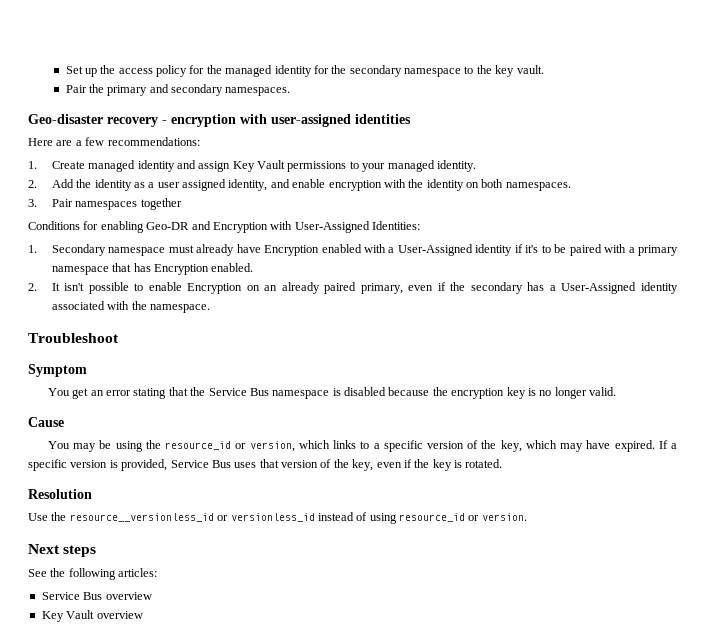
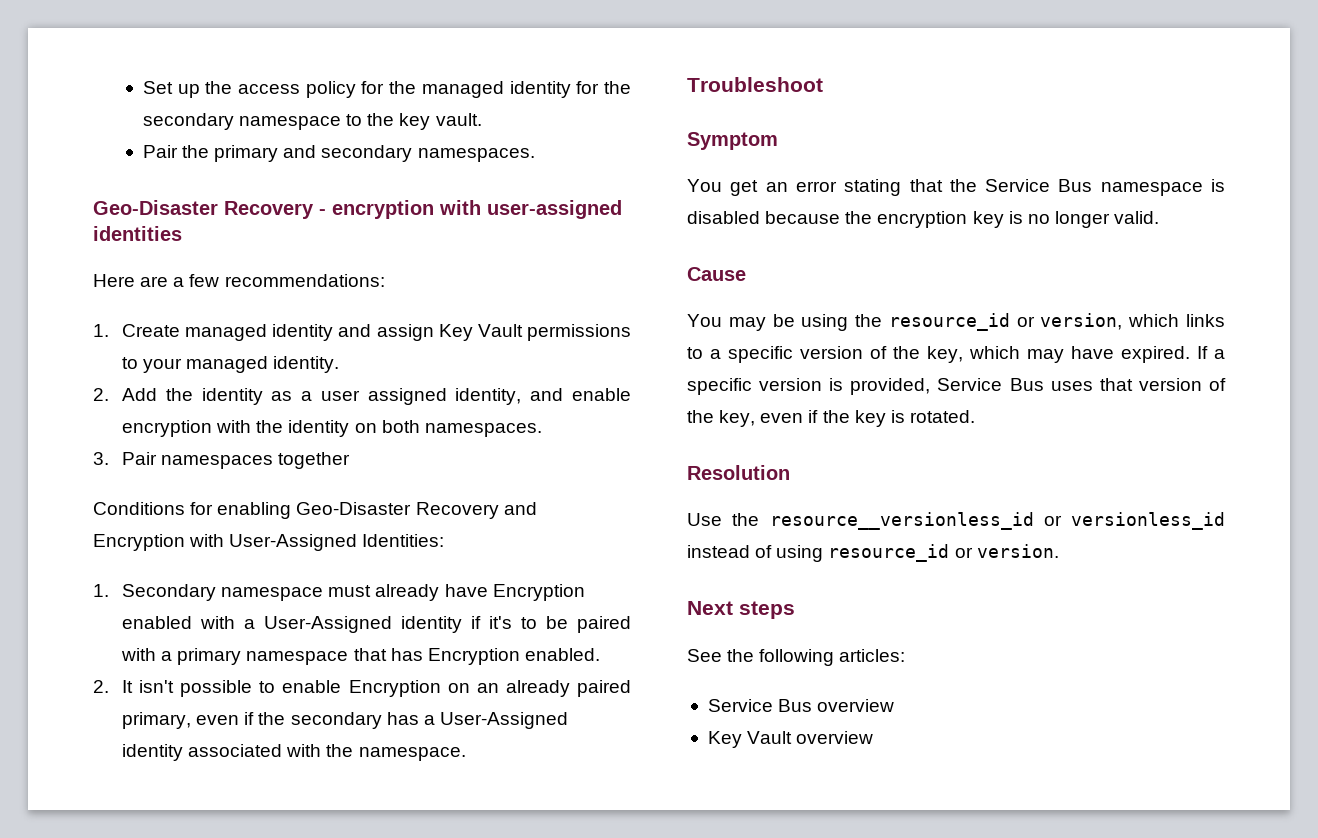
- Geo-disaster recovery - encryption with user-assigned identities
+ Geo-Disaster Recovery - encryption with user-assigned identities
- Conditions for enabling Geo-DR and Encryption with User-Assigned Identities:
+ Conditions for enabling Geo-Disaster Recovery and Encryption with User-Assigned Identities:

